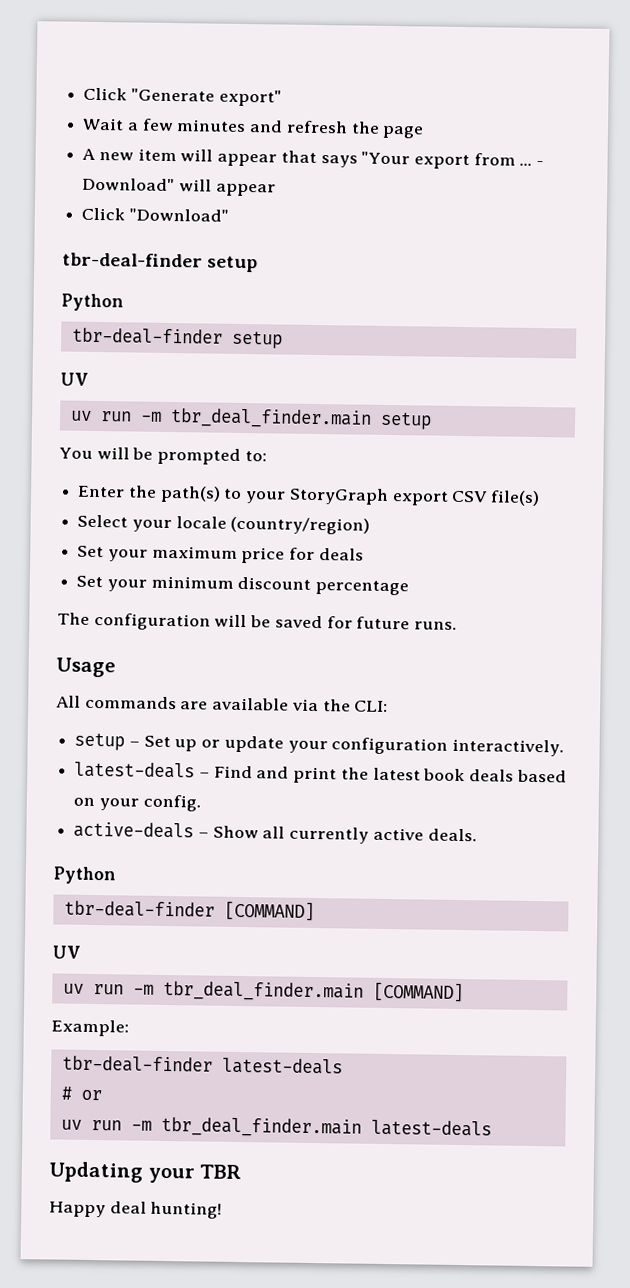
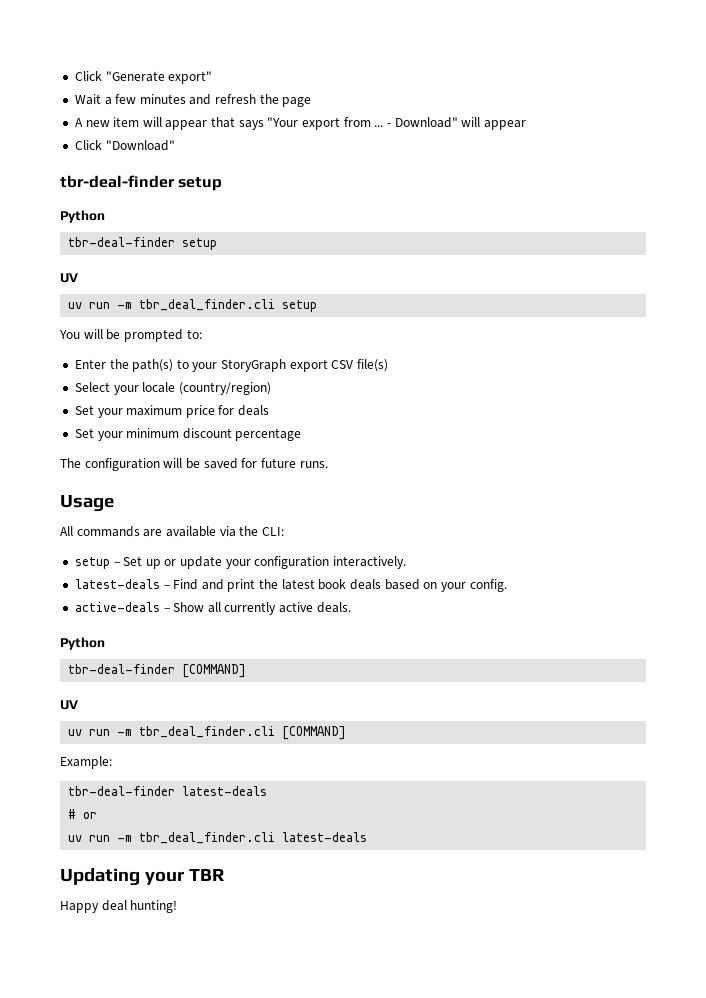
- uv run -m tbr_deal_finder.main setup
+ uv run -m tbr_deal_finder.cli setup
- uv run -m tbr_deal_finder.main [COMMAND]
+ uv run -m tbr_deal_finder.cli [COMMAND]
- uv run -m tbr_deal_finder.main latest-deals
+ uv run -m tbr_deal_finder.cli latest-deals

